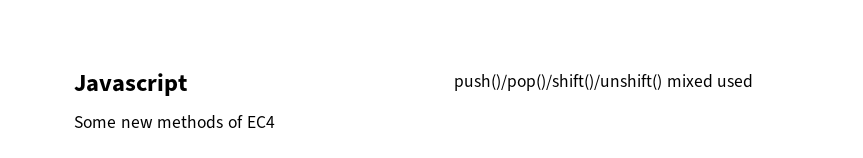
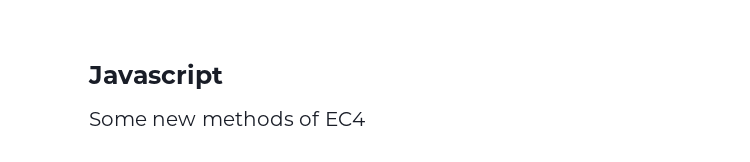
- Some new methods of EC4 push()/pop()/shift()/unshift() mixed used
+ Some new methods of EC4

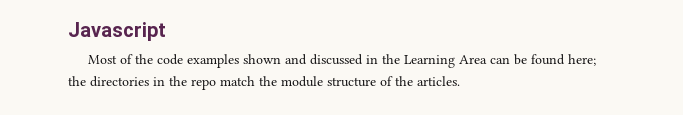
- Some new methods of EC4
+ Most of the code examples shown and discussed in the Learning Area can be found here; the directories in the repo match the module structure of the articles.

